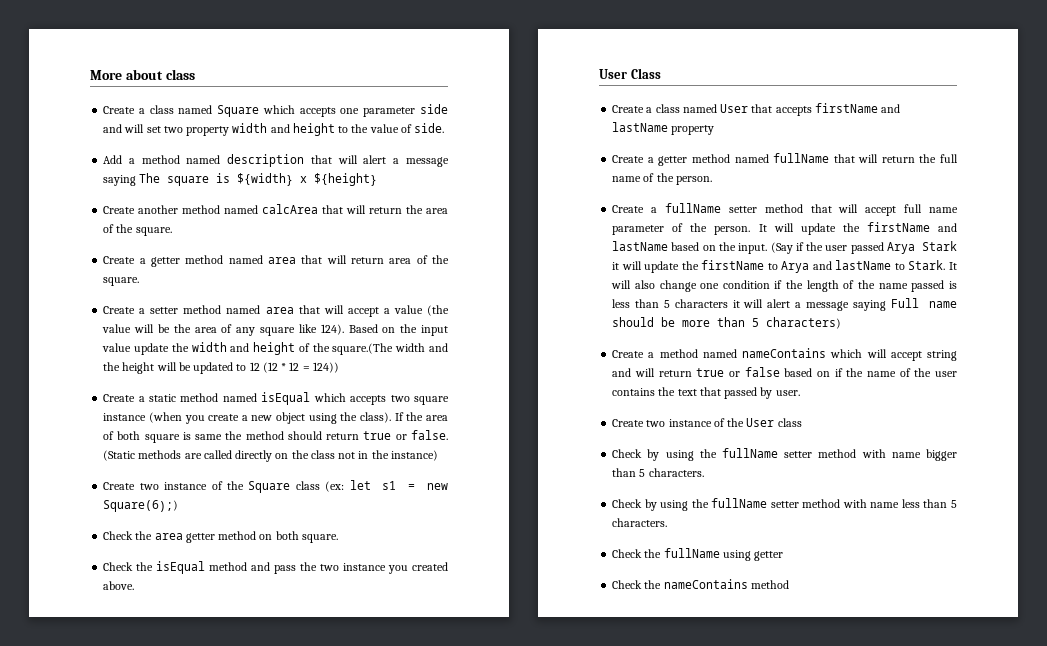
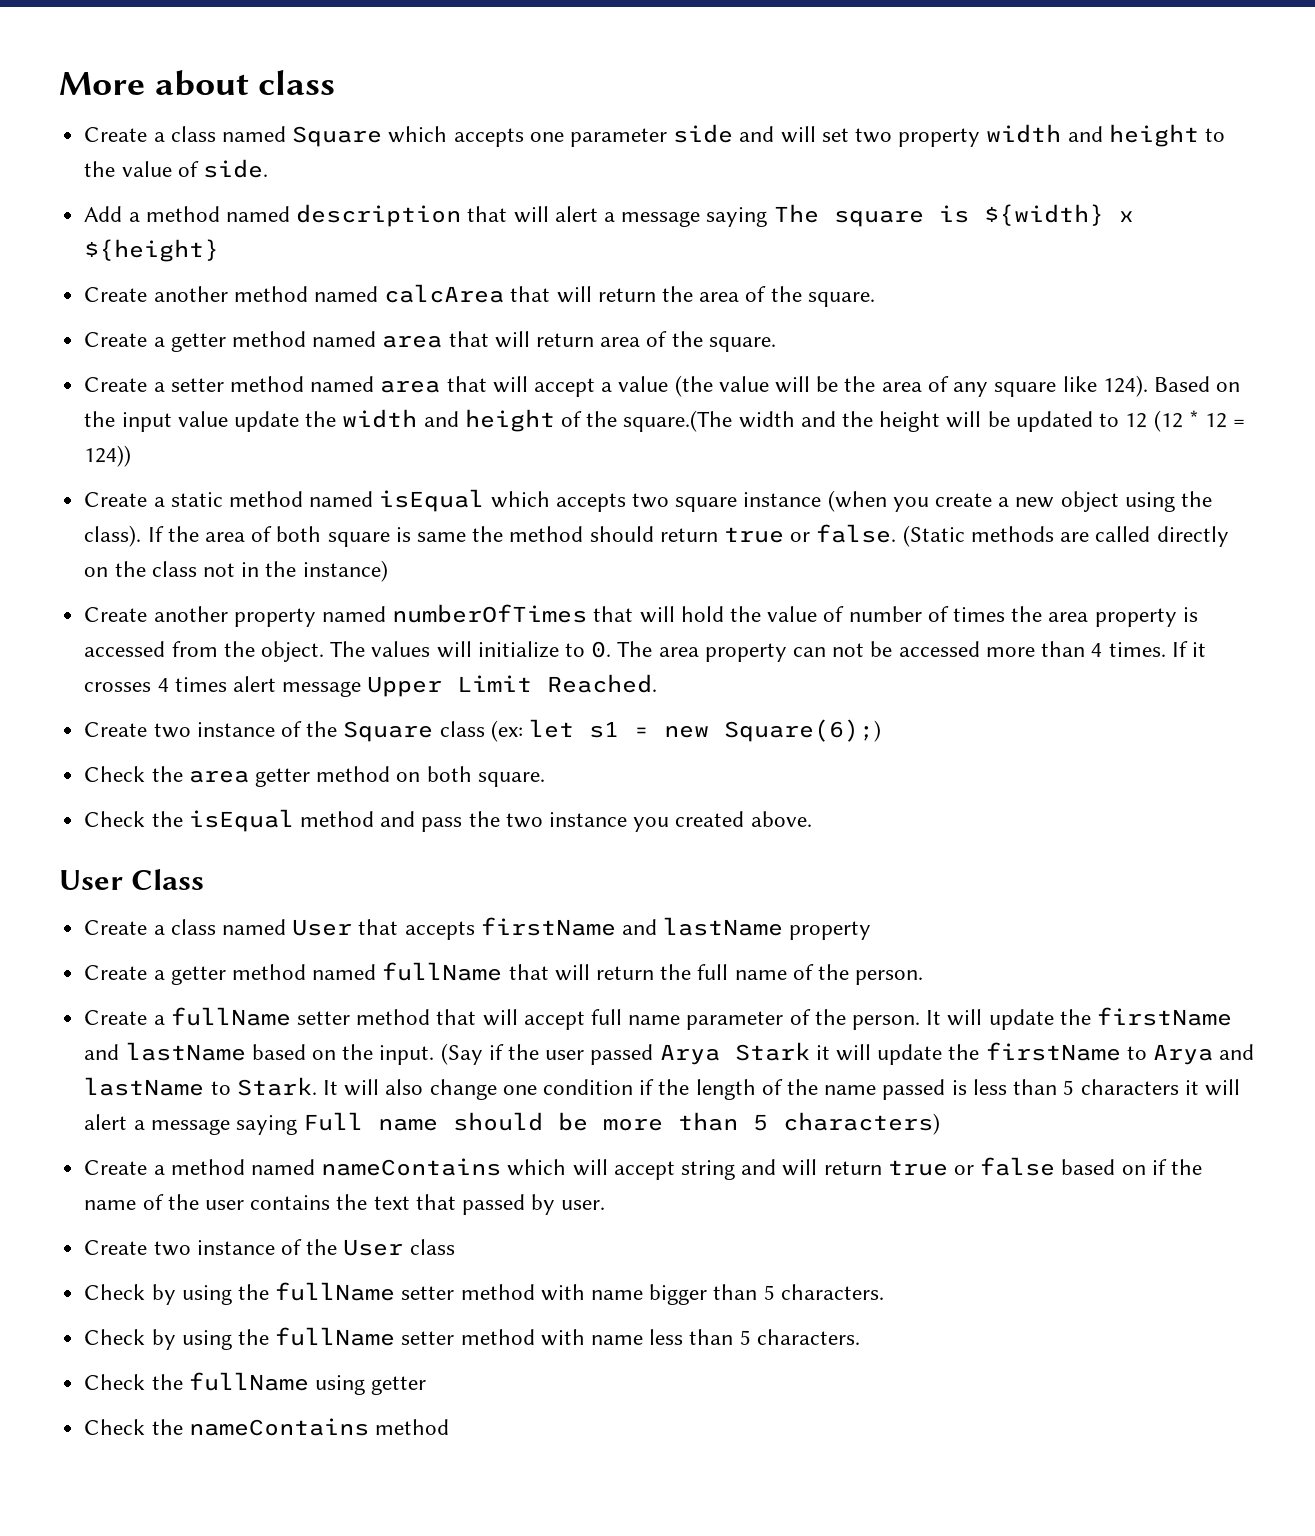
+ Create another property named numberOfTimes that will hold the value of number of times the area property is accessed from the object. The values will initialize to 0. The area property can not be accessed more than 4 times. If it crosses 4 times alert message Upper Limit Reached.

